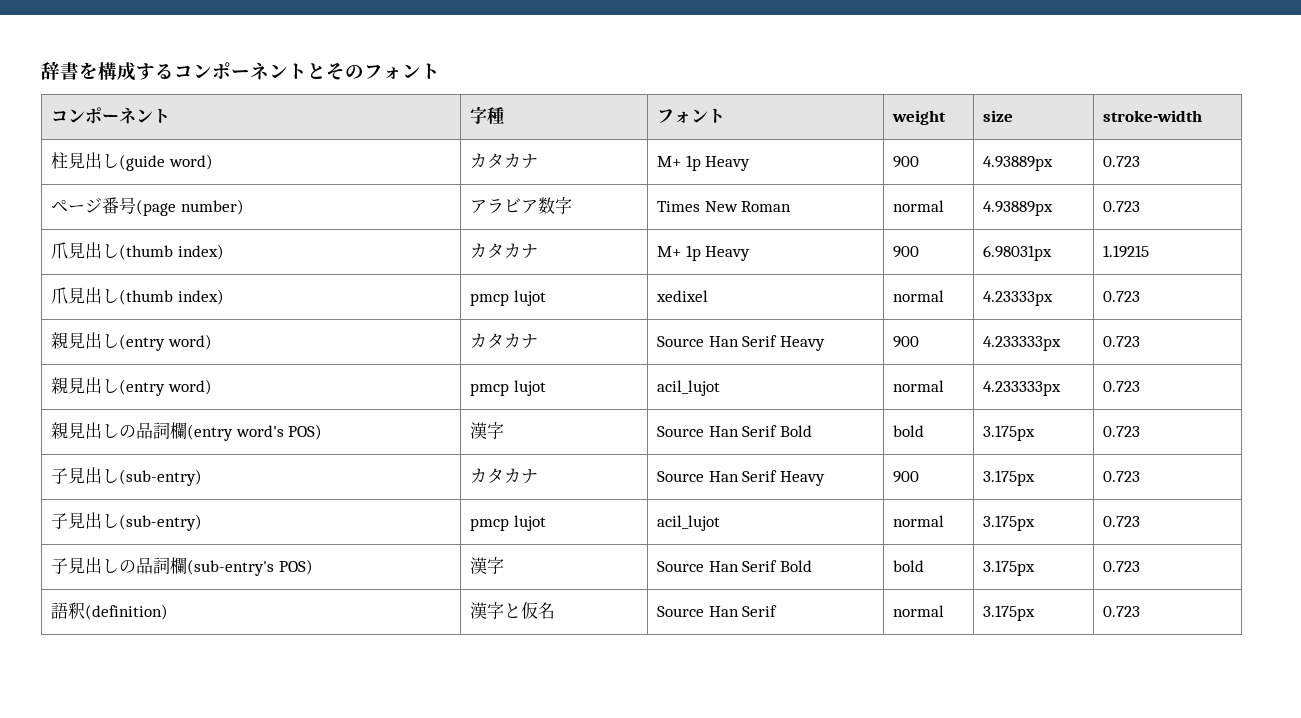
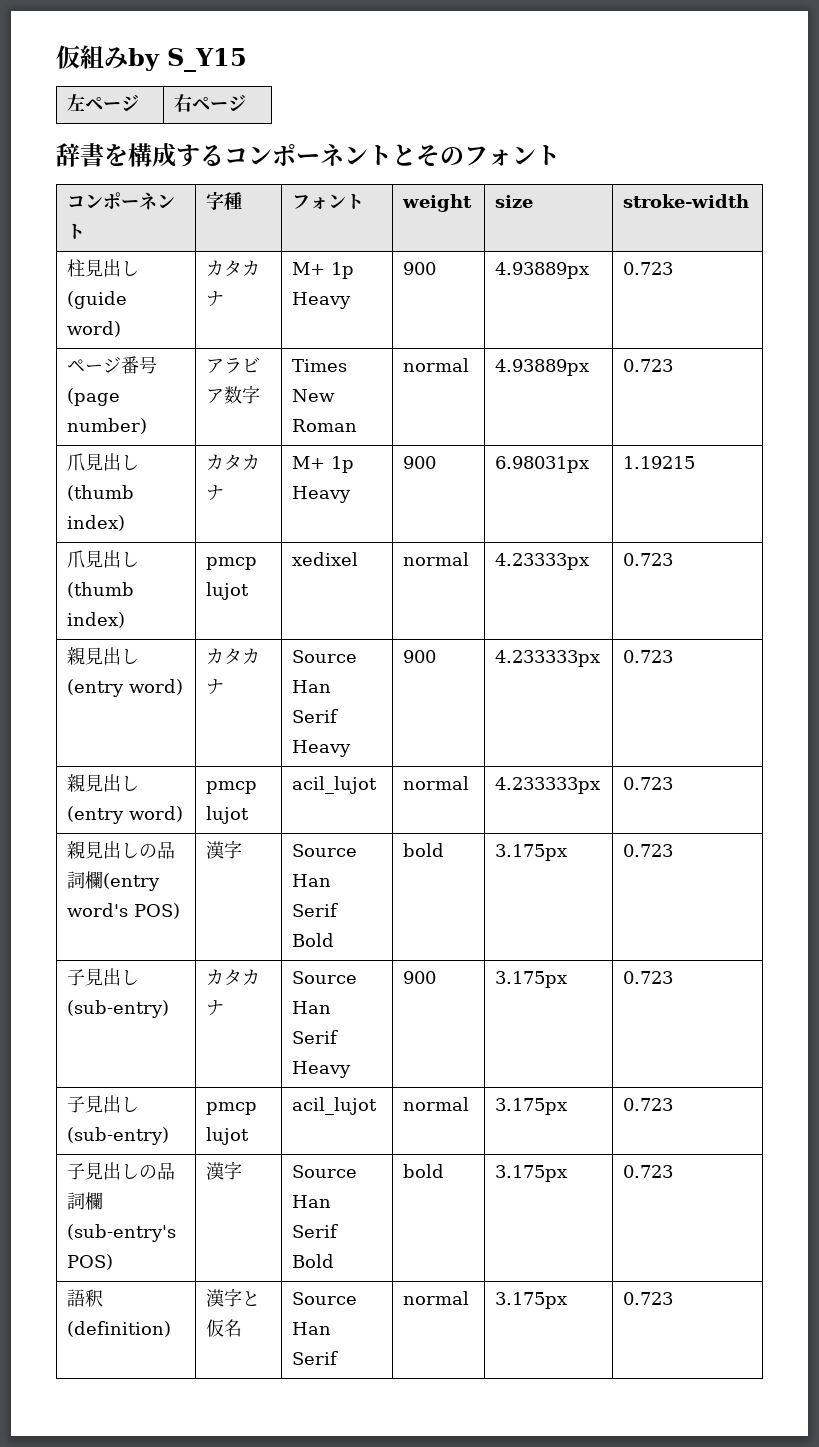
+ 仮組みby S_Y15
+ 左ページ | 右ページ

